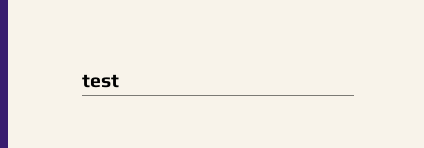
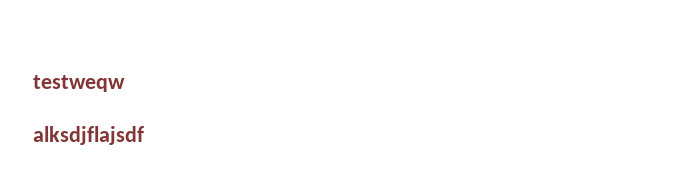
- test
+ testweqw
+ alksdjflajsdf

